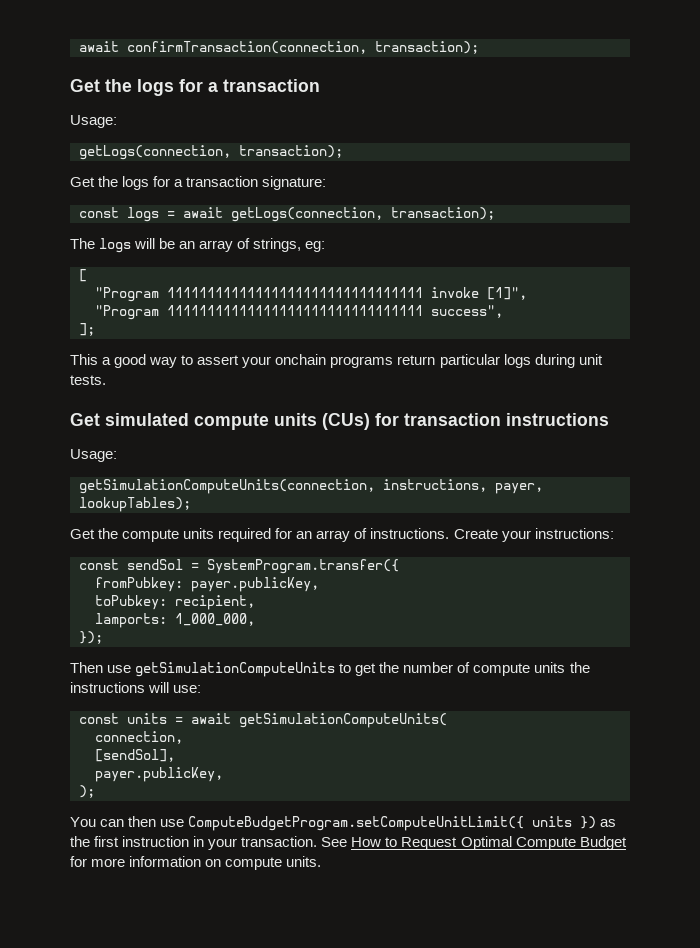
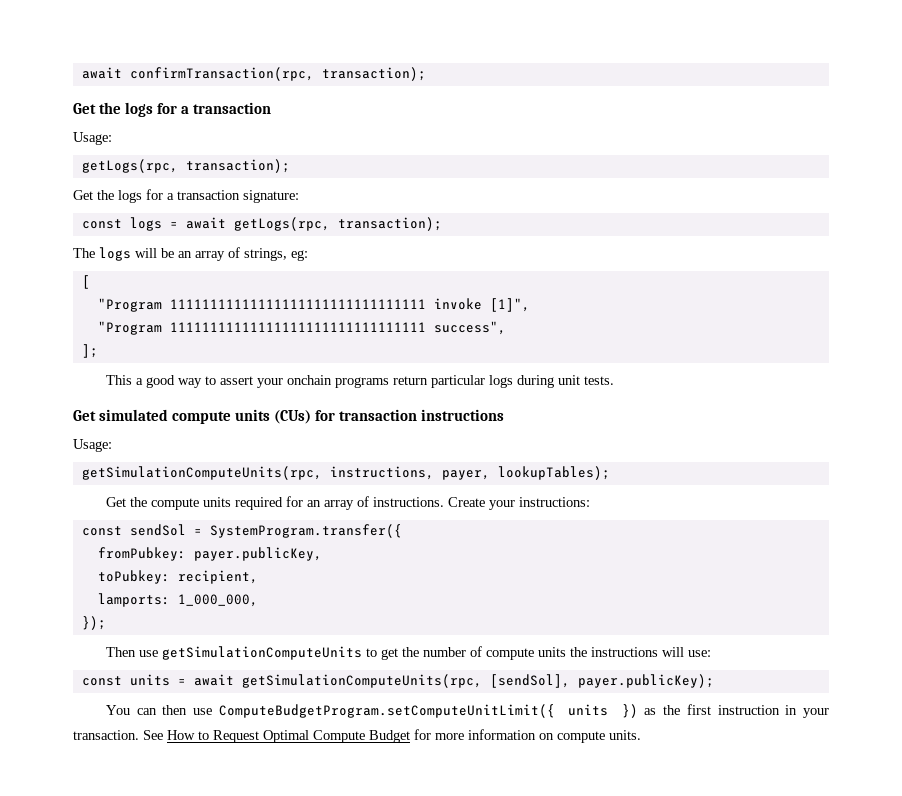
- await confirmTransaction(connection, transaction);
+ await confirmTransaction(rpc, transaction);
  Get the logs for a transaction
  Usage:
- getLogs(connection, transaction);
+ getLogs(rpc, transaction);
- const logs = await getLogs(connection, transaction);
+ const logs = await getLogs(rpc, transaction);
- getSimulationComputeUnits(connection, instructions, payer, lookupTables);
+ getSimulationComputeUnits(rpc, instructions, payer, lookupTables);
- const units = await getSimulationComputeUnits(
- connection,
- [sendSol],
- payer.publicKey,
- );
+ const units = await getSimulationComputeUnits(rpc, [sendSol], payer.publicKey);

